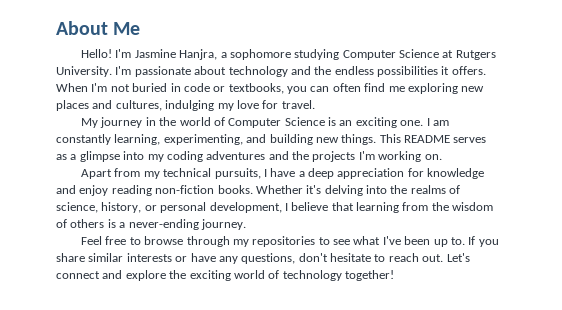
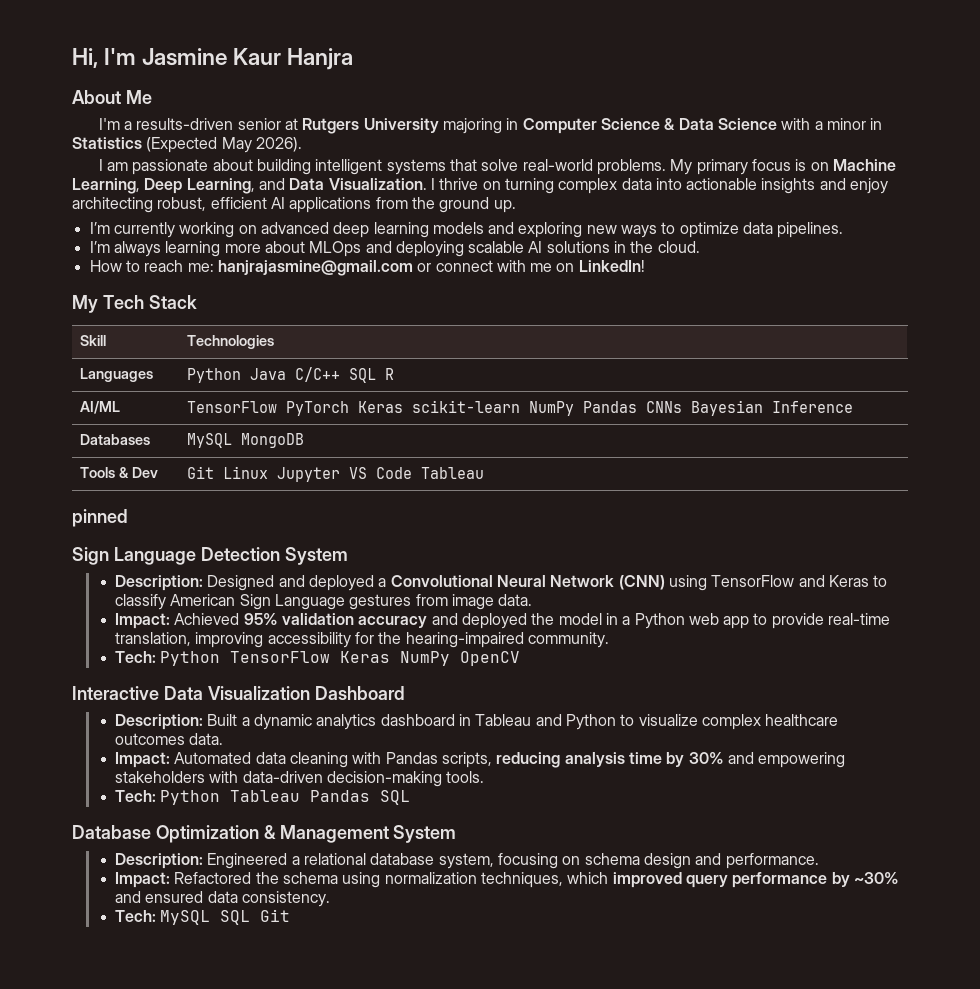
+ Hi, I'm Jasmine Kaur Hanjra
  About Me
- Hello! I'm Jasmine Hanjra, a sophomore studying Computer Science at Rutgers University. I'm passionate about technology and the endless possibilities it offers. When I'm not buried in code or textbooks, you can often find me exploring new places and cultures, indulging my love for travel.
- My journey in the world of Computer Science is an exciting one. I am constantly learning, experimenting, and building new things. This README serves as a glimpse into my coding adventures and the projects I'm working on.
- Apart from my technical pursuits, I have a deep appreciation for knowledge and enjoy reading non-fiction books. Whether it's delving into the realms of science, history, or personal development, I believe that learning from the wisdom of others is a never-ending journey.
- Feel free to browse through my repositories to see what I've been up to. If you share similar interests or have any questions, don't hesitate to reach out. Let's connect and explore the exciting world of technology together!
+ I'm a results-driven senior at Rutgers University majoring in Computer Science & Data Science with a minor in Statistics (Expected May 2026).
+ I am passionate about building intelligent systems that solve real-world problems. My primary focus is on Machine Learning, Deep Learning, and Data Visualization. I thrive on turning complex data into actionable insights and enjoy architecting robust, efficient AI applications from the ground up.
+ I’m currently working on advanced deep learning models and exploring new ways to optimize data pipelines.
+ I’m always learning more about MLOps and deploying scalable AI solutions in the cloud.
+ How to reach me: hanjrajasmine@gmail.com or connect with me on LinkedIn!
+ My Tech Stack
+ Skill | Technologies
+ Languages | Python Java C/C++ SQL R
+ AI/ML | TensorFlow PyTorch Keras scikit-learn NumPy Pandas CNNs Bayesian Inference
+ Databases | MySQL MongoDB
+ Tools & Dev | Git Linux Jupyter VS Code Tableau
+ pinned
+ Sign Language Detection System
+ Description: Designed and deployed a Convolutional Neural Network (CNN) using TensorFlow and Keras to classify American Sign Language gestures from image data.
+ Impact: Achieved 95% validation accuracy and deployed the model in a Python web app to provide real-time translation, improving accessibility for the hearing-impaired community.
+ Tech: Python TensorFlow Keras NumPy OpenCV
+ Interactive Data Visualization Dashboard
+ Description: Built a dynamic analytics dashboard in Tableau and Python to visualize complex healthcare outcomes data.
+ Impact: Automated data cleaning with Pandas scripts, reducing analysis time by 30% and empowering stakeholders with data-driven decision-making tools.
+ Tech: Python Tableau Pandas SQL
+ Database Optimization & Management System
+ Description: Engineered a relational database system, focusing on schema design and performance.
+ Impact: Refactored the schema using normalization techniques, which improved query performance by ~30% and ensured data consistency.
+ Tech: MySQL SQL Git

